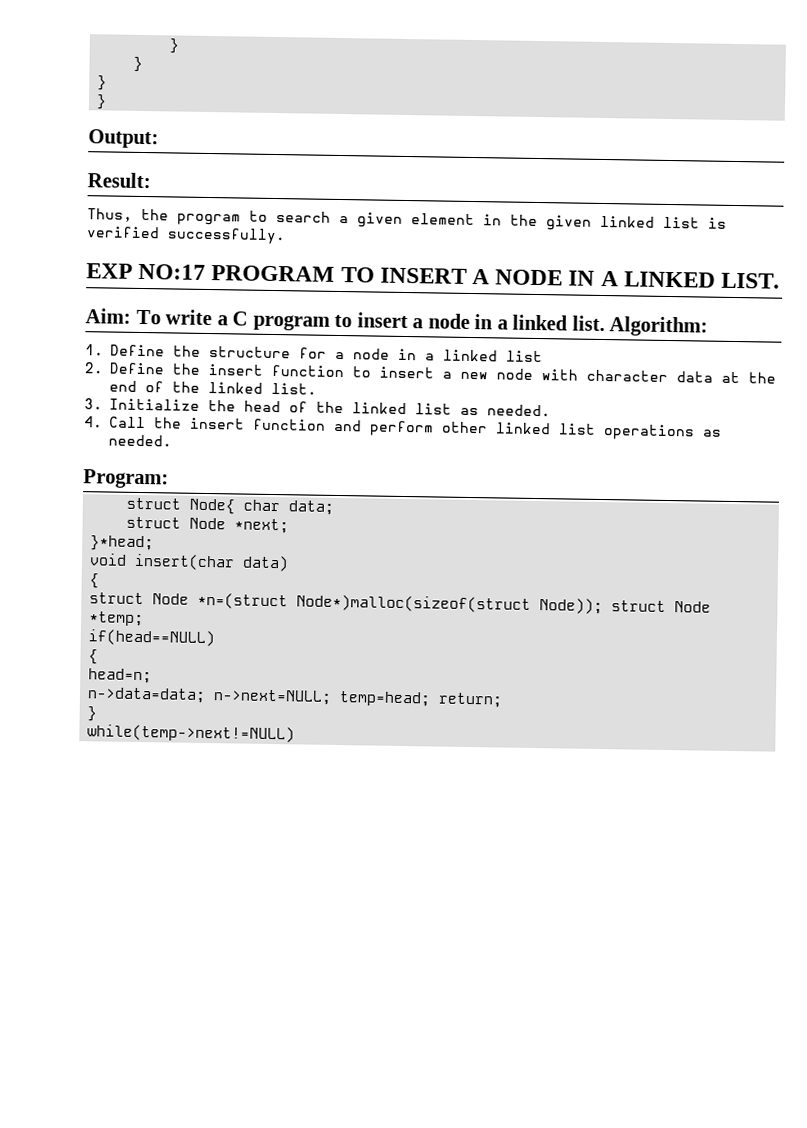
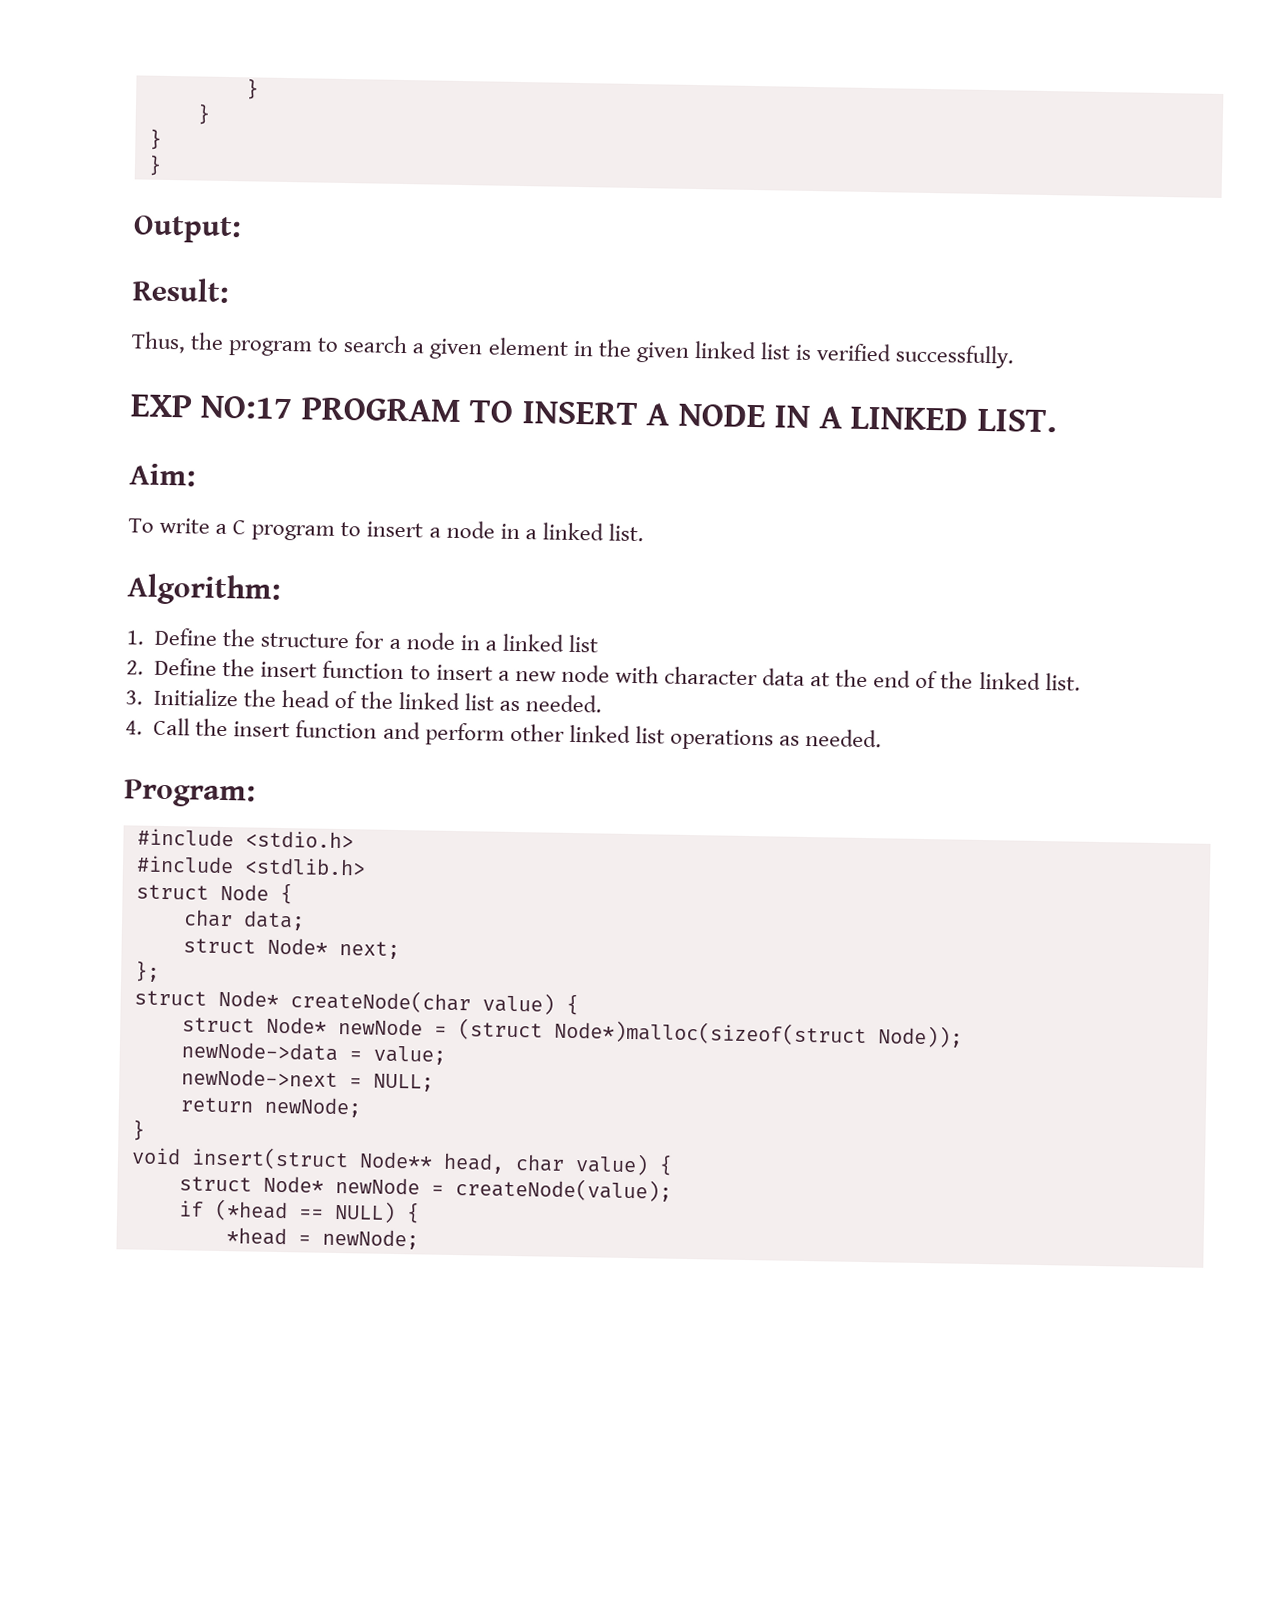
- Aim: To write a C program to insert a node in a linked list. Algorithm:
+ Aim:
+ To write a C program to insert a node in a linked list.
+ Algorithm:
- struct Node{ char data;
+ #include <stdio.h>
+ #include <stdlib.h>
+ struct Node {
+ char data;
- struct Node *next;
- }*head;
- void insert(char data)
- {
- struct Node *n=(struct Node*)malloc(sizeof(struct Node)); struct Node *temp;
- if(head==NULL)
- {
- head=n;
- n->data=data; n->next=NULL; temp=head; return;
+ struct Node* next;
+ };
+ struct Node* createNode(char value) {
+ struct Node* newNode = (struct Node*)malloc(sizeof(struct Node));
+ newNode->data = value;
+ newNode->next = NULL;
+ return newNode;
  }
- while(temp->next!=NULL)
+ void insert(struct Node** head, char value) {
+ struct Node* newNode = createNode(value);
+ if (*head == NULL) {
+ *head = newNode;

